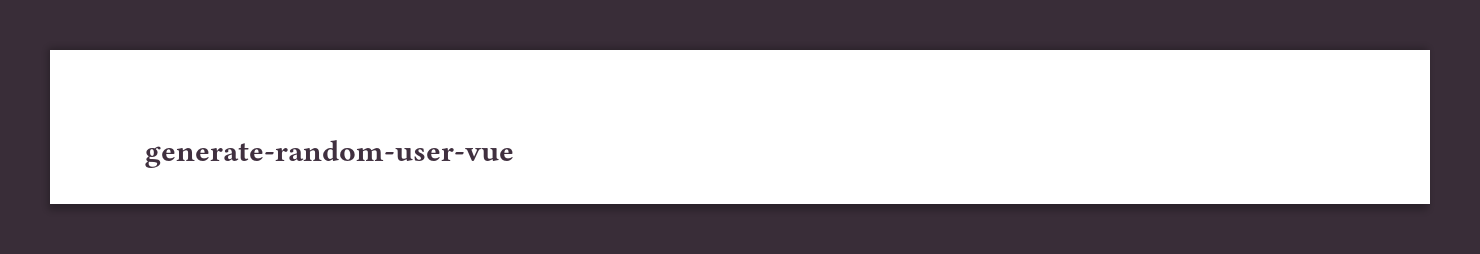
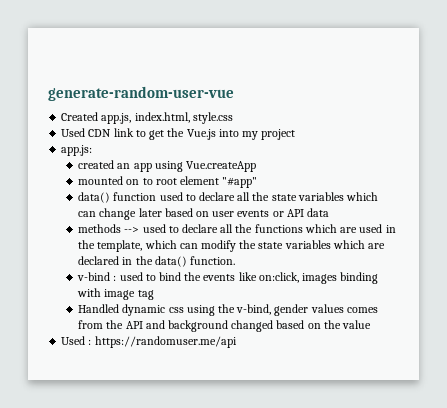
+ Created app.js, index.html, style.css
+ Used CDN link to get the Vue.js into my project
+ app.js:
+ created an app using Vue.createApp
+ mounted on to root element "#app"
+ data() function used to declare all the state variables which can change later based on user events or API data
+ methods --> used to declare all the functions which are used in the template, which can modify the state variables which are declared in the data() function.
+ v-bind : used to bind the events like on:click, images binding with image tag
+ Handled dynamic css using the v-bind, gender values comes from the API and background changed based on the value
+ Used : https://randomuser.me/api

